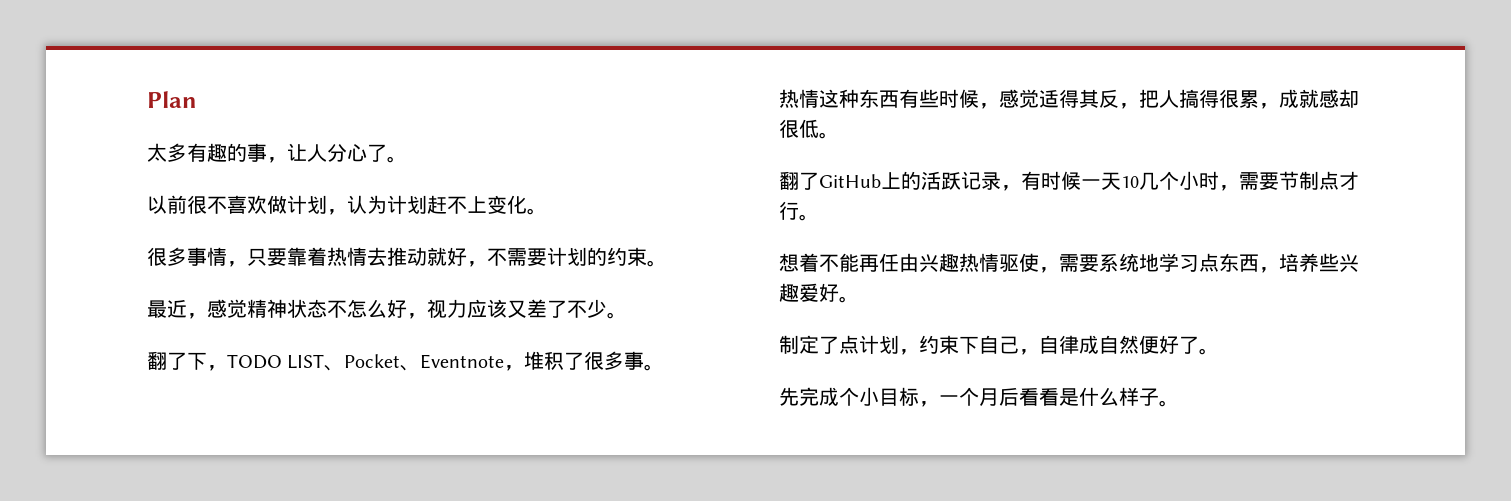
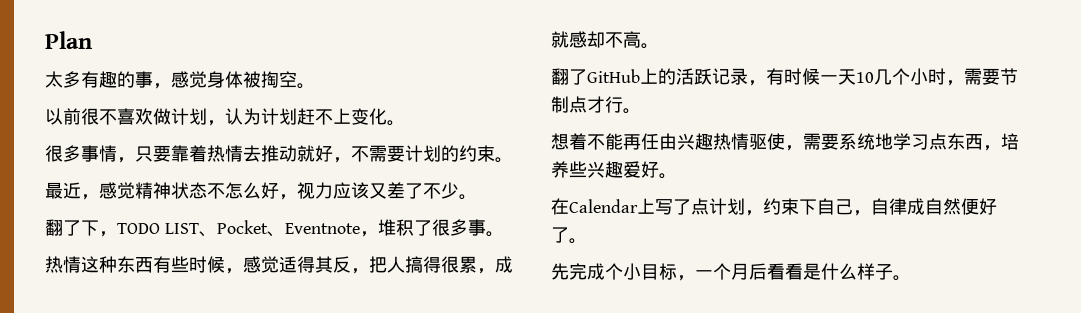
- 太多有趣的事，让人分心了。
+ 太多有趣的事，感觉身体被掏空。
- 热情这种东西有些时候，感觉适得其反，把人搞得很累，成就感却很低。
+ 热情这种东西有些时候，感觉适得其反，把人搞得很累，成就感却不高。
- 制定了点计划，约束下自己，自律成自然便好了。
+ 在Calendar上写了点计划，约束下自己，自律成自然便好了。

